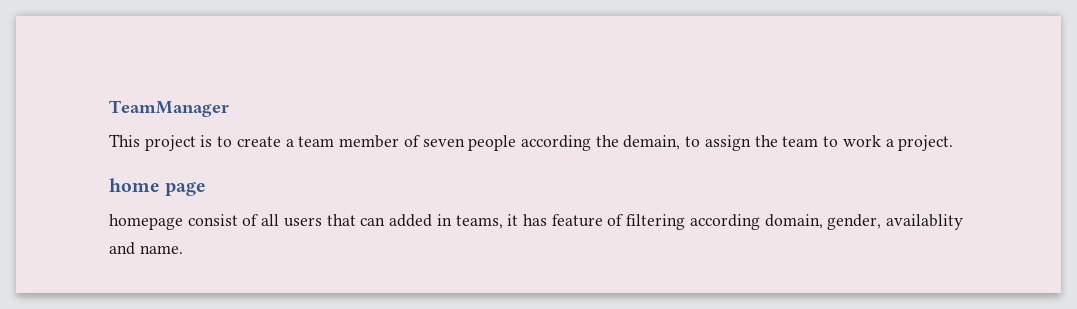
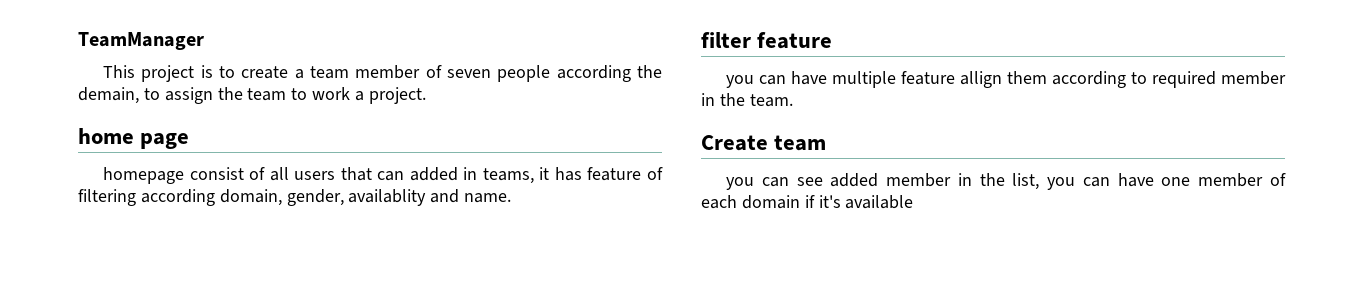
+ filter feature
+ you can have multiple feature allign them according to required member in the team.
+ Create team
+ you can see added member in the list, you can have one member of each domain if it's available

